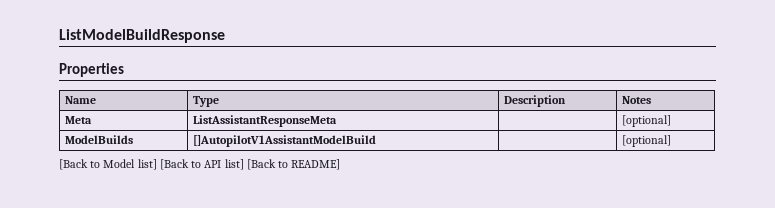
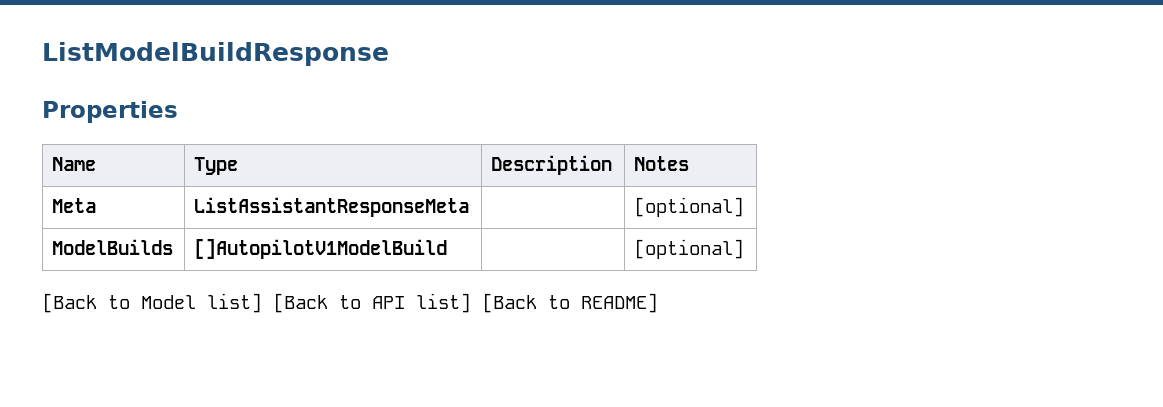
- ModelBuilds | []AutopilotV1AssistantModelBuild | | [optional]
+ ModelBuilds | []AutopilotV1ModelBuild | | [optional]

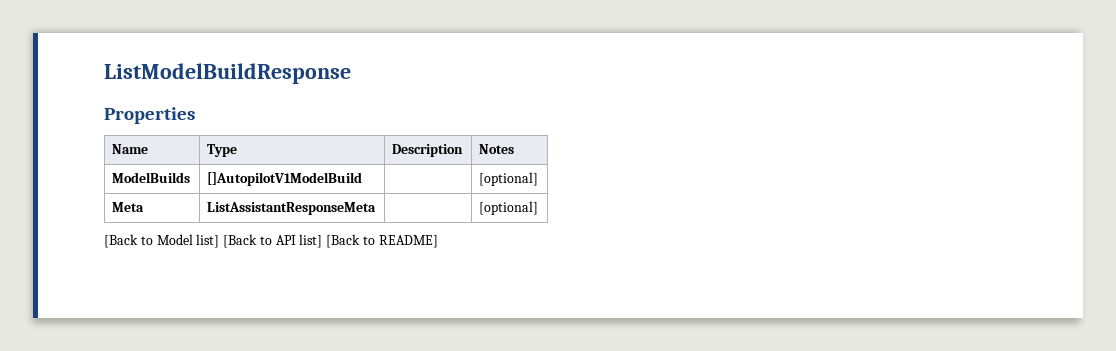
+ ModelBuilds | []AutopilotV1ModelBuild | | [optional]
  Meta | ListAssistantResponseMeta | | [optional]
- ModelBuilds | []AutopilotV1ModelBuild | | [optional]

